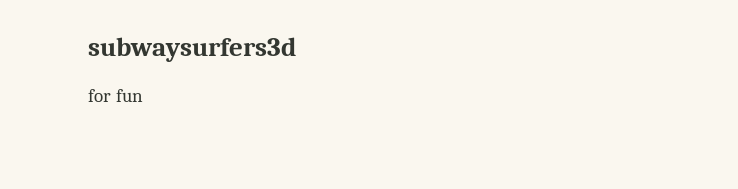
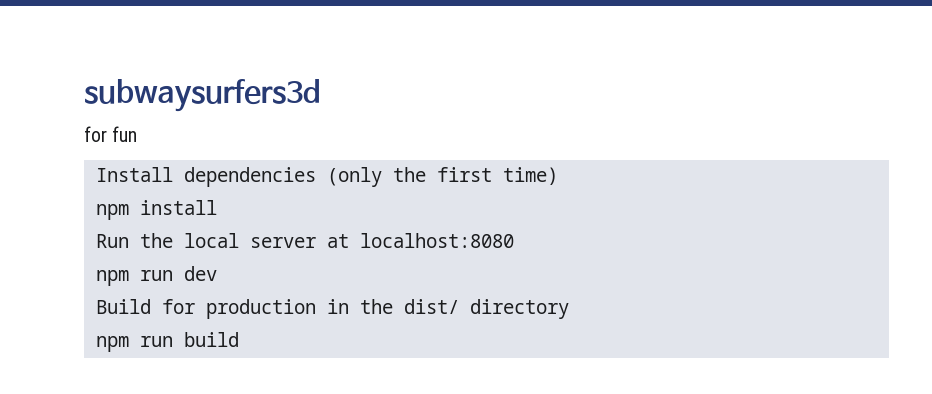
+ Install dependencies (only the first time)
+ npm install
+ Run the local server at localhost:8080
+ npm run dev
+ Build for production in the dist/ directory
+ npm run build

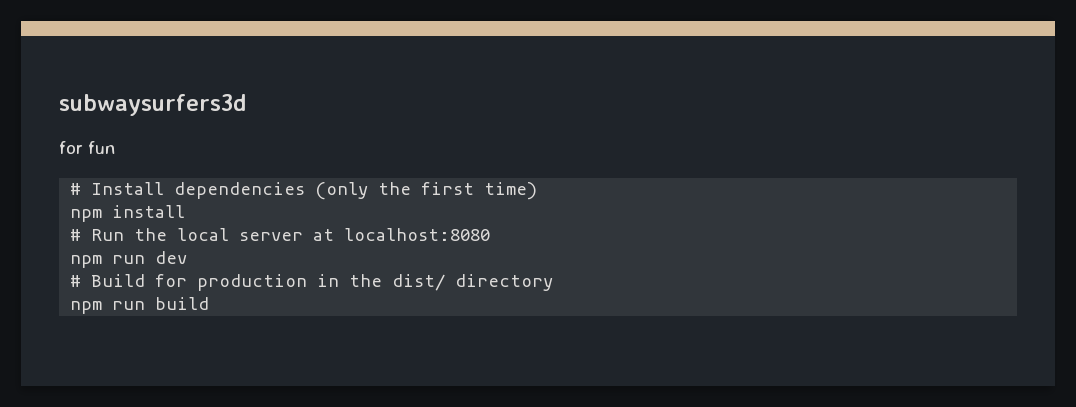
- Install dependencies (only the first time)
+ # Install dependencies (only the first time)
- Run the local server at localhost:8080
+ # Run the local server at localhost:8080
- Build for production in the dist/ directory
+ # Build for production in the dist/ directory

